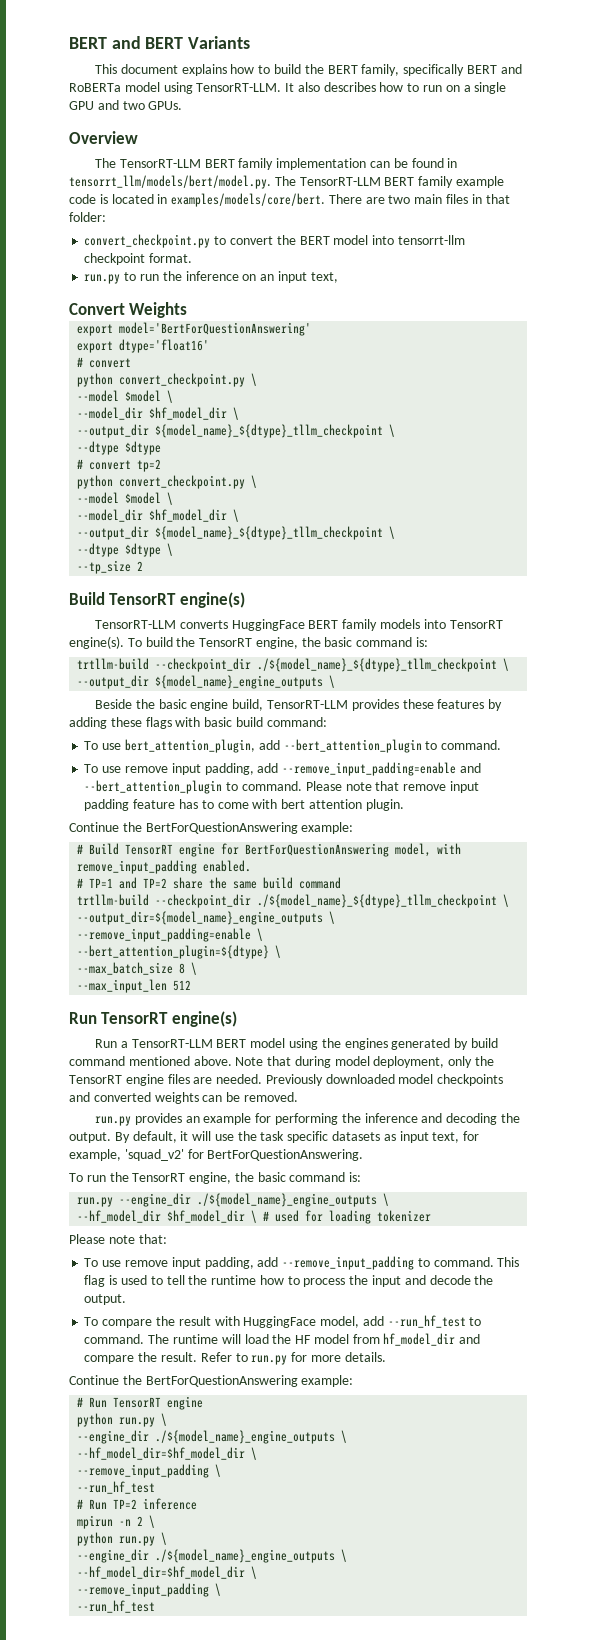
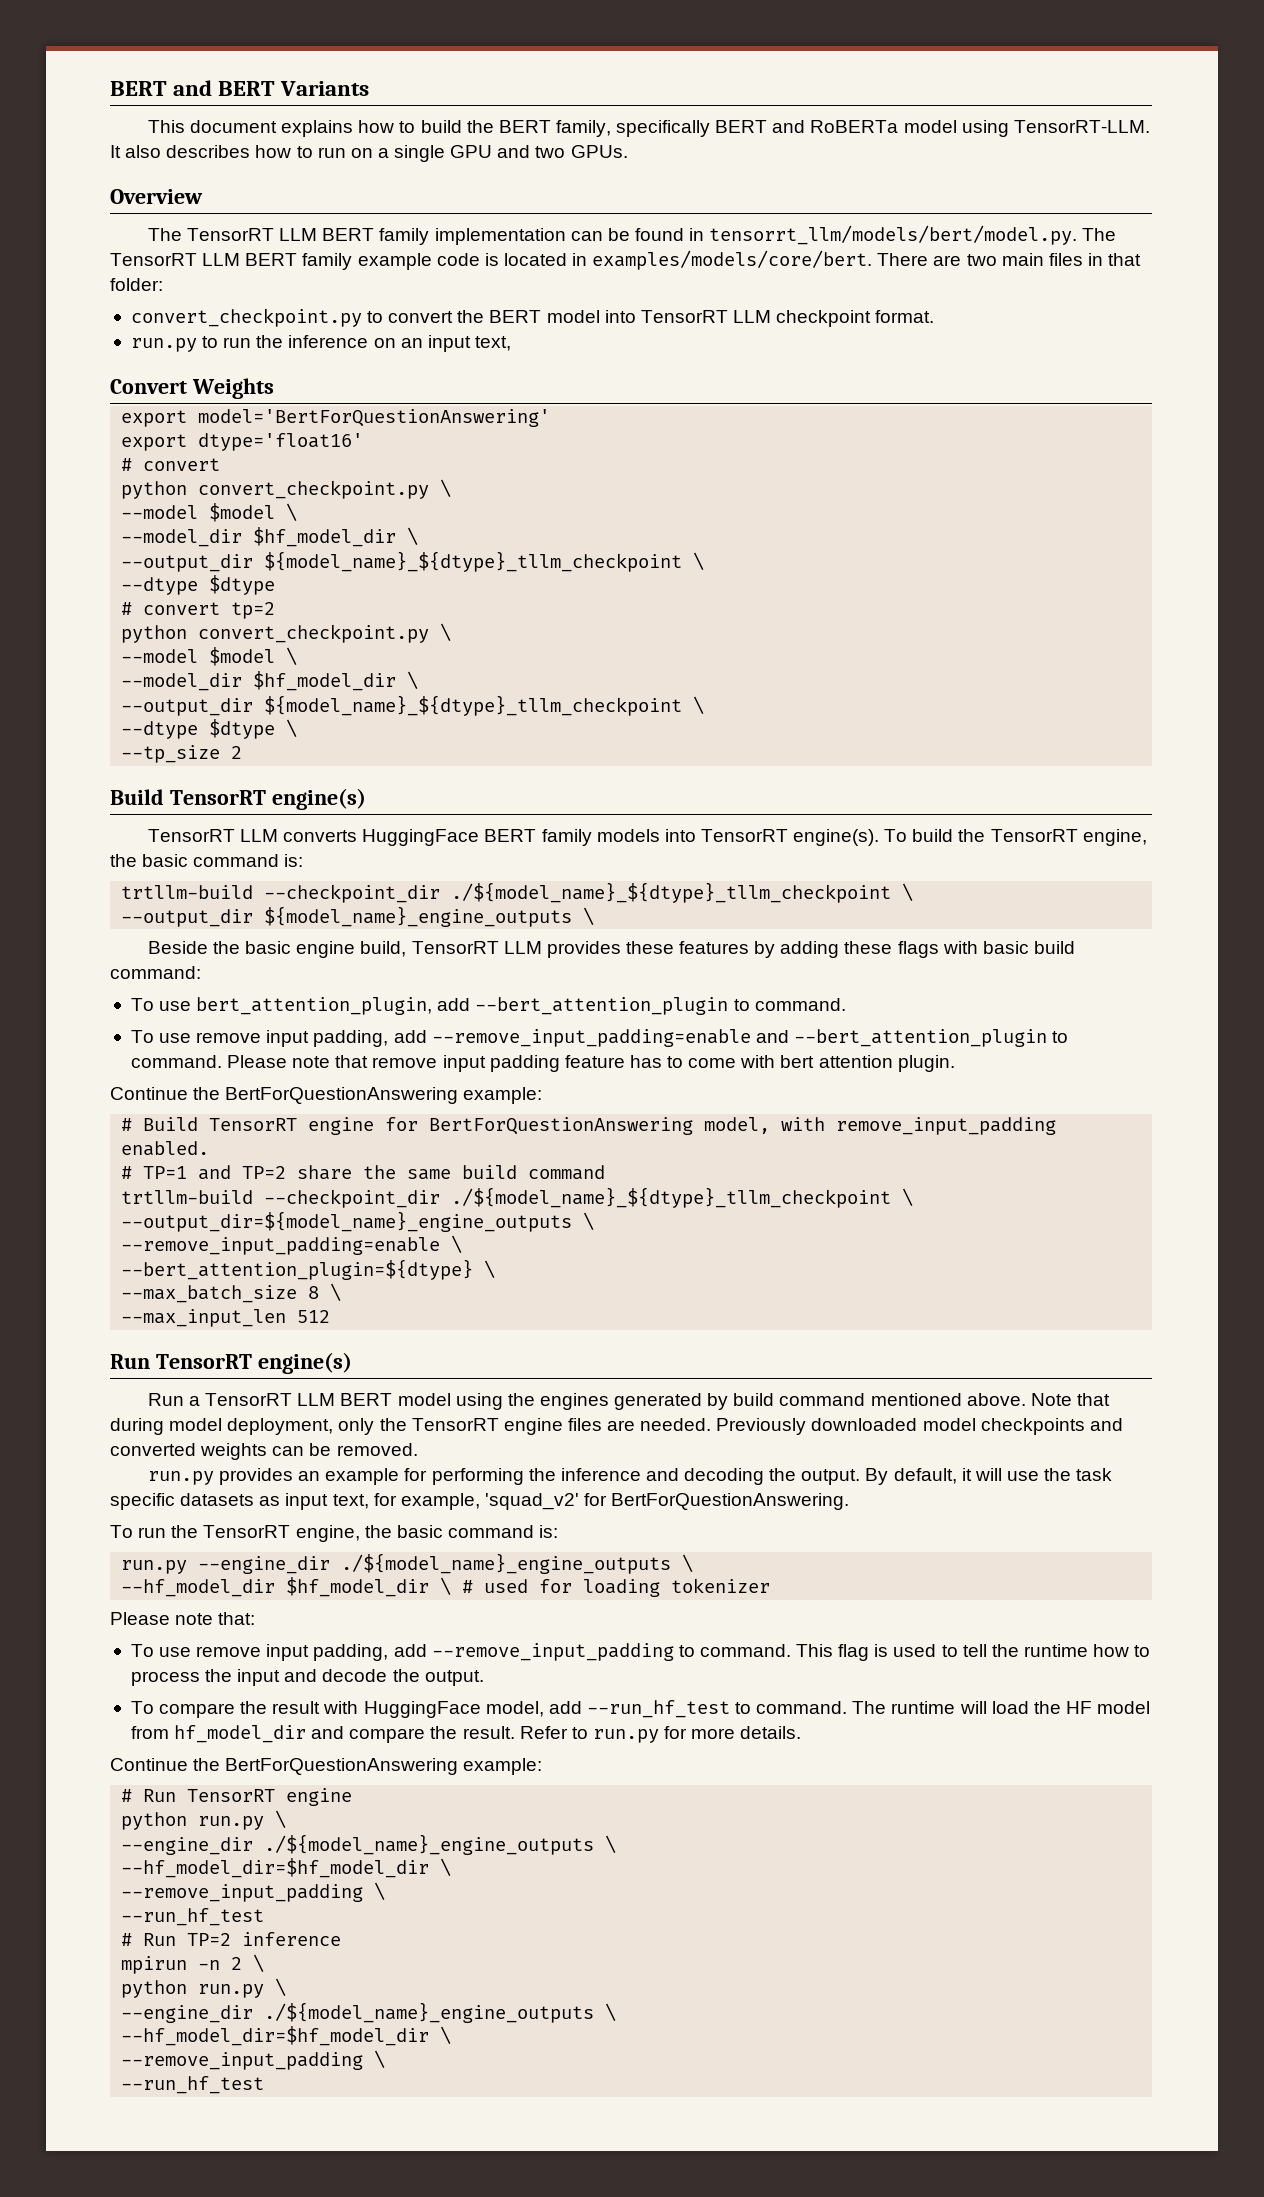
- The TensorRT-LLM BERT family implementation can be found in tensorrt_llm/models/bert/model.py. The TensorRT-LLM BERT family example code is located in examples/models/core/bert.
+ The TensorRT LLM BERT family implementation can be found in tensorrt_llm/models/bert/model.py. The TensorRT LLM BERT family example code is located in examples/models/core/bert.
- convert_checkpoint.py to convert the BERT model into tensorrt-llm checkpoint format.
+ convert_checkpoint.py to convert the BERT model into TensorRT LLM checkpoint format.
- TensorRT-LLM converts HuggingFace BERT family models into TensorRT engine(s).
+ TensorRT LLM converts HuggingFace BERT family models into TensorRT engine(s).
- Beside the basic engine build, TensorRT-LLM provides these features by adding these flags with basic build command:
+ Beside the basic engine build, TensorRT LLM provides these features by adding these flags with basic build command:
- Run a TensorRT-LLM BERT model using the engines generated by build command mentioned above.
+ Run a TensorRT LLM BERT model using the engines generated by build command mentioned above.

